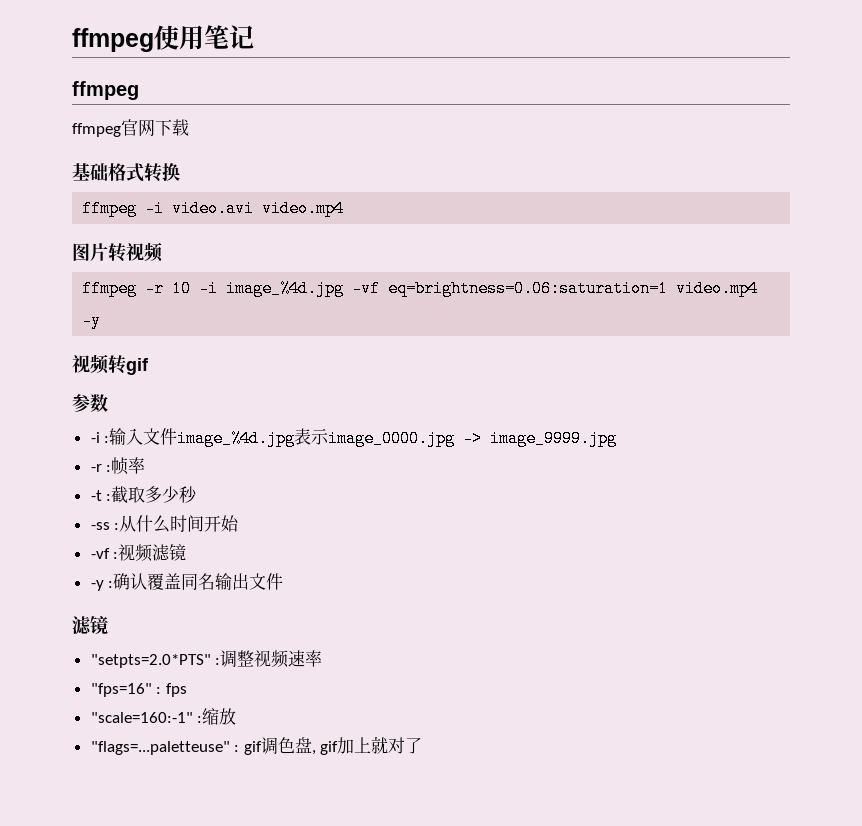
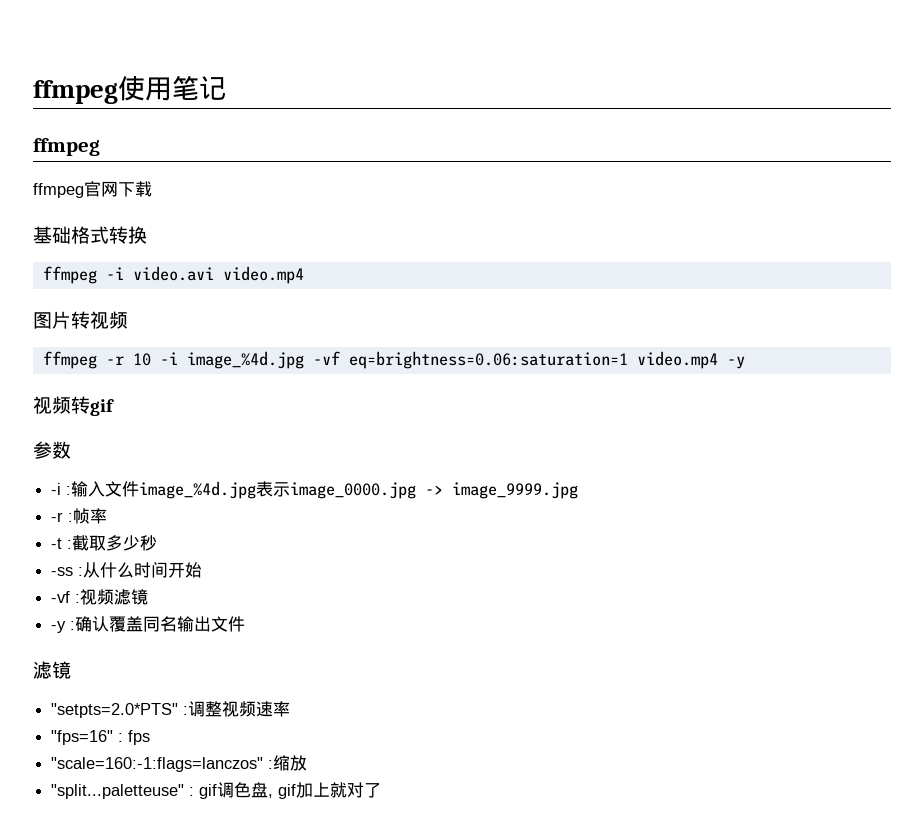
- "scale=160:-1" :缩放
+ "scale=160:-1:flags=lanczos" :缩放
- "flags=...paletteuse" : gif调色盘, gif加上就对了
+ "split...paletteuse" : gif调色盘, gif加上就对了

